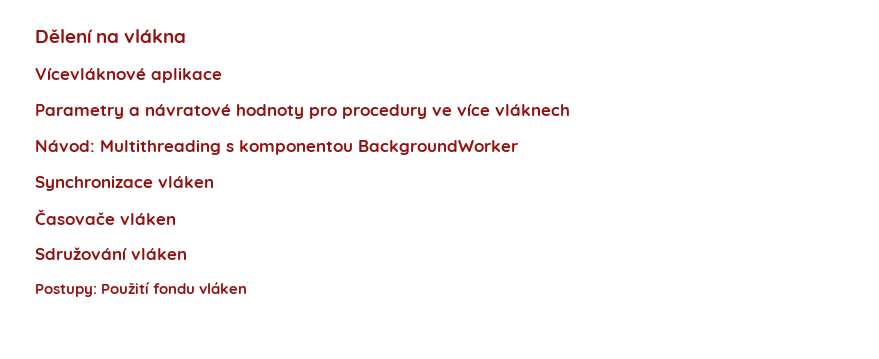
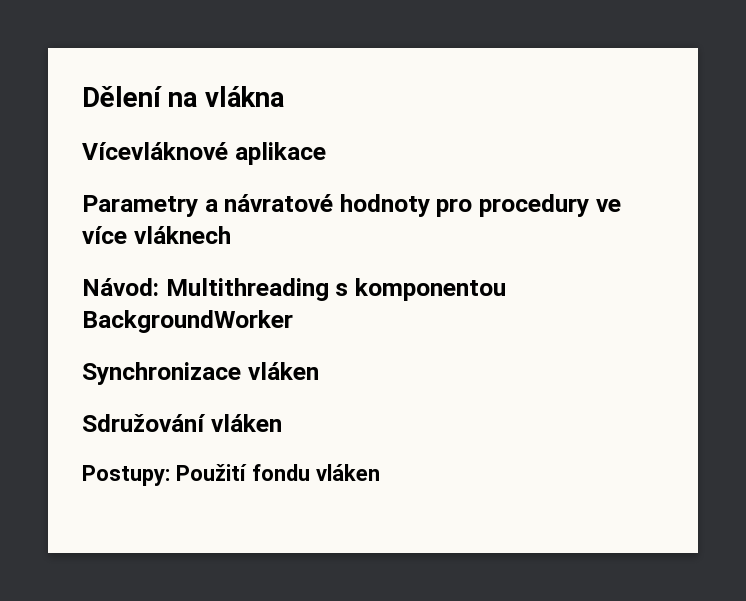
- Časovače vláken

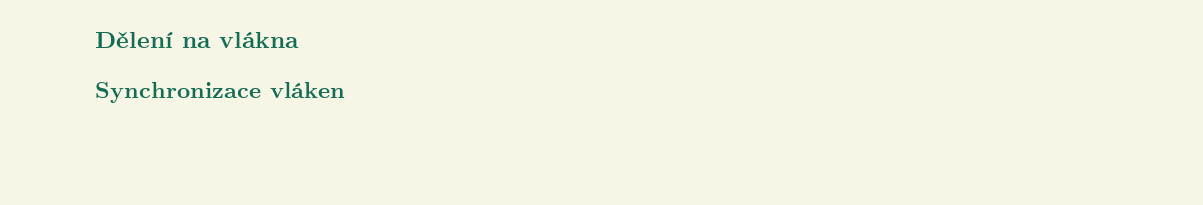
- Vícevláknové aplikace
- Parametry a návratové hodnoty pro procedury ve více vláknech
- Návod: Multithreading s komponentou BackgroundWorker
  Synchronizace vláken
- Sdružování vláken
- Postupy: Použití fondu vláken

